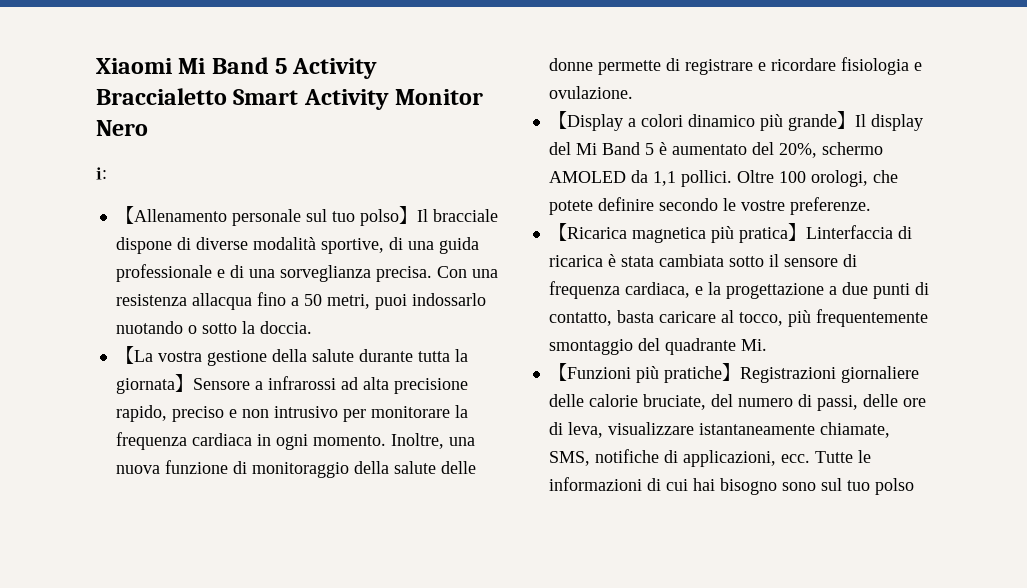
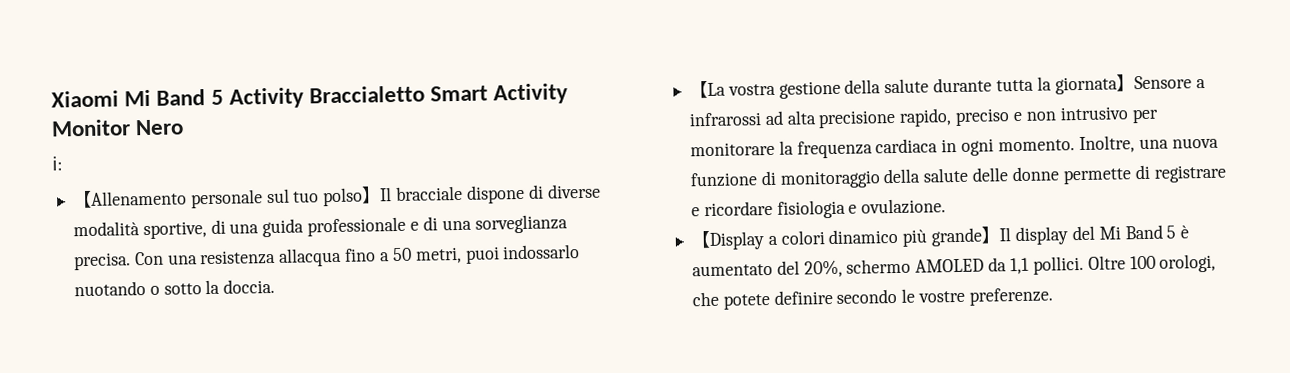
- 【Ricarica magnetica più pratica】Linterfaccia di ricarica è stata cambiata sotto il sensore di frequenza cardiaca, e la progettazione a due punti di contatto, basta caricare al tocco, più frequentemente smontaggio del quadrante Mi.
- 【Funzioni più pratiche】Registrazioni giornaliere delle calorie bruciate, del numero di passi, delle ore di leva, visualizzare istantaneamente chiamate, SMS, notifiche di applicazioni, ecc. Tutte le informazioni di cui hai bisogno sono sul tuo polso

